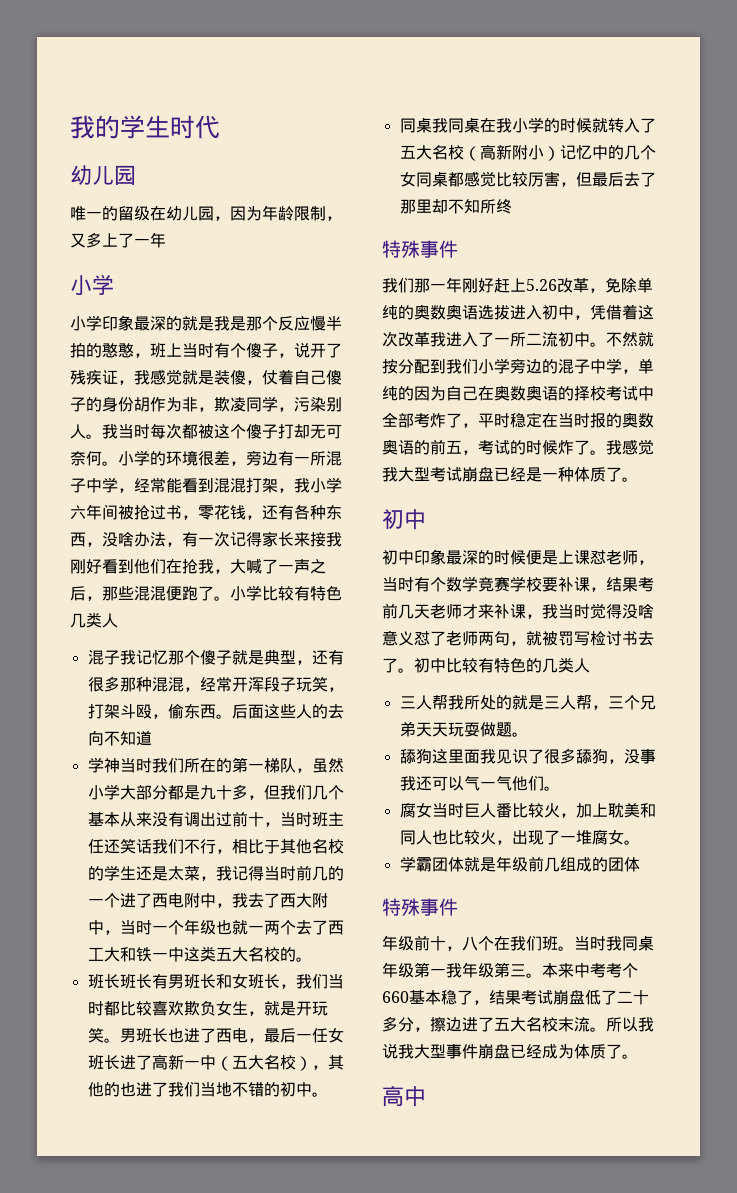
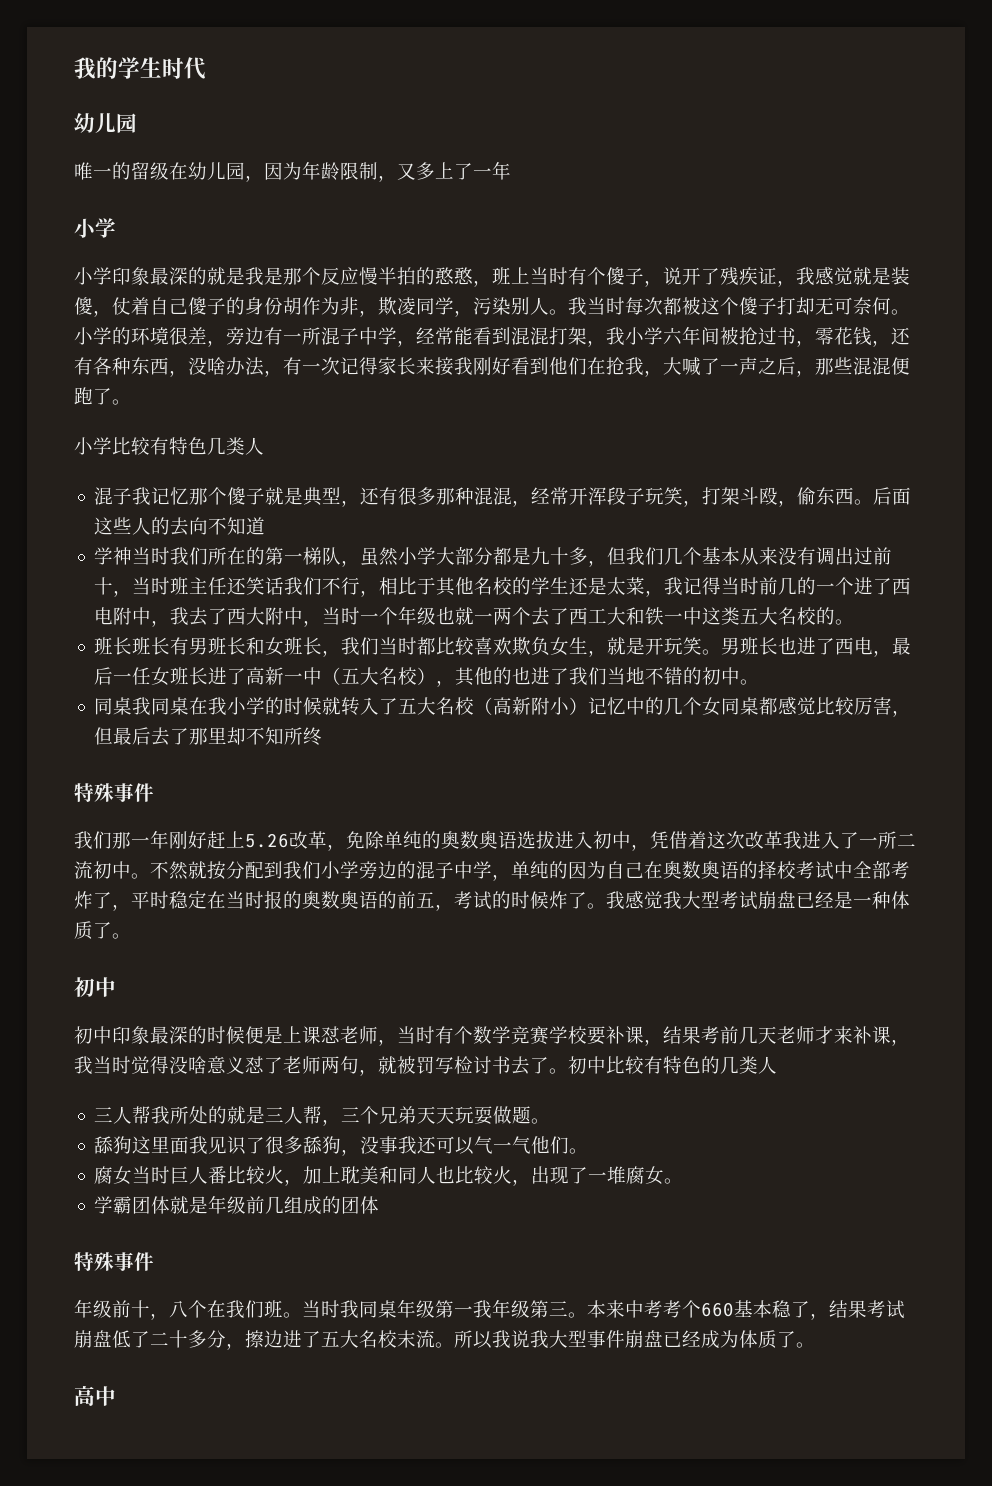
- 小学的环境很差，旁边有一所混子中学，经常能看到混混打架，我小学六年间被抢过书，零花钱，还有各种东西，没啥办法，有一次记得家长来接我刚好看到他们在抢我，大喊了一声之后，那些混混便跑了。小学比较有特色几类人
+ 小学的环境很差，旁边有一所混子中学，经常能看到混混打架，我小学六年间被抢过书，零花钱，还有各种东西，没啥办法，有一次记得家长来接我刚好看到他们在抢我，大喊了一声之后，那些混混便跑了。
+ 小学比较有特色几类人

